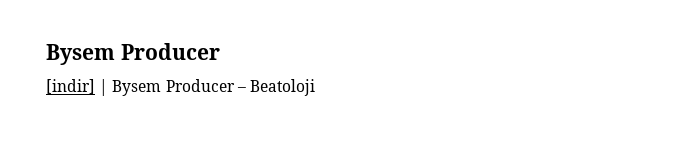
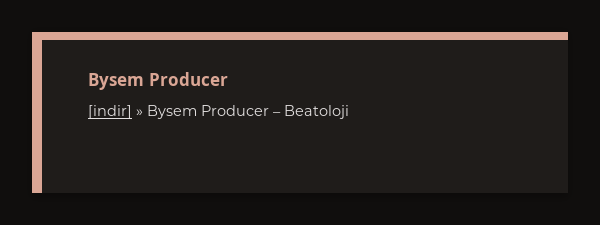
- [indir] | Bysem Producer – Beatoloji
+ [indir] » Bysem Producer – Beatoloji

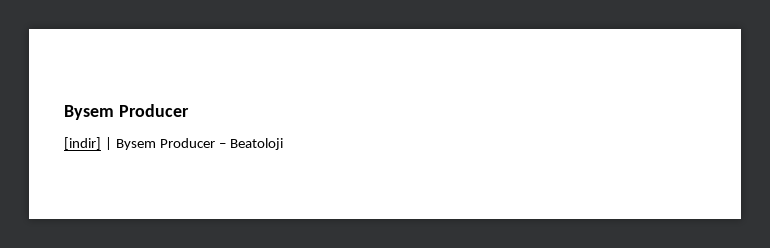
- [indir] » Bysem Producer – Beatoloji
+ [indir] | Bysem Producer – Beatoloji

